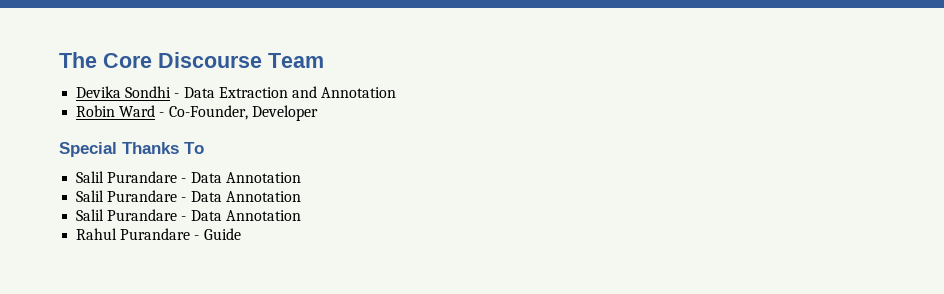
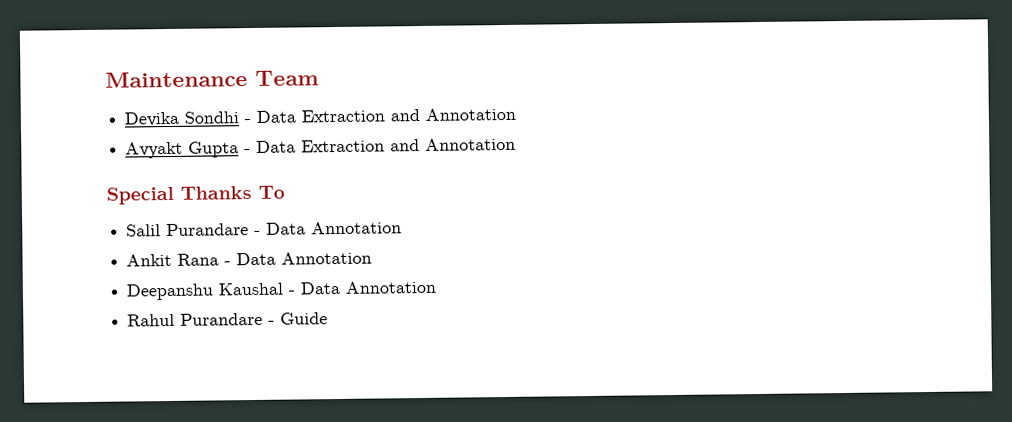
- The Core Discourse Team
+ Maintenance Team
- Robin Ward - Co-Founder, Developer
+ Avyakt Gupta - Data Extraction and Annotation
  Special Thanks To
  Salil Purandare - Data Annotation
- Salil Purandare - Data Annotation
- Salil Purandare - Data Annotation
+ Ankit Rana - Data Annotation
+ Deepanshu Kaushal - Data Annotation

